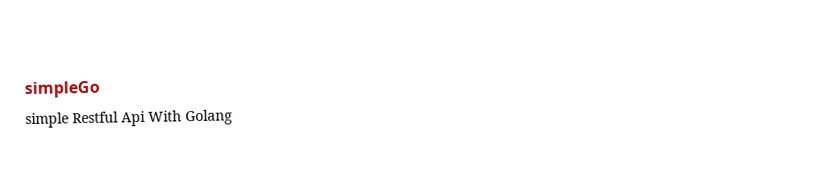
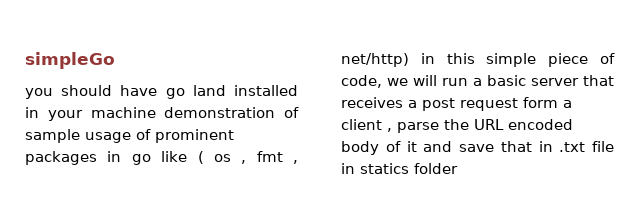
- simple Restful Api With Golang
+ you should have go land installed in your machine demonstration of sample usage of prominent packages in go like ( os , fmt , net/http) in this simple piece of code, we will run a basic server that receives a post request form a client , parse the URL encoded body of it and save that in .txt file in statics folder

